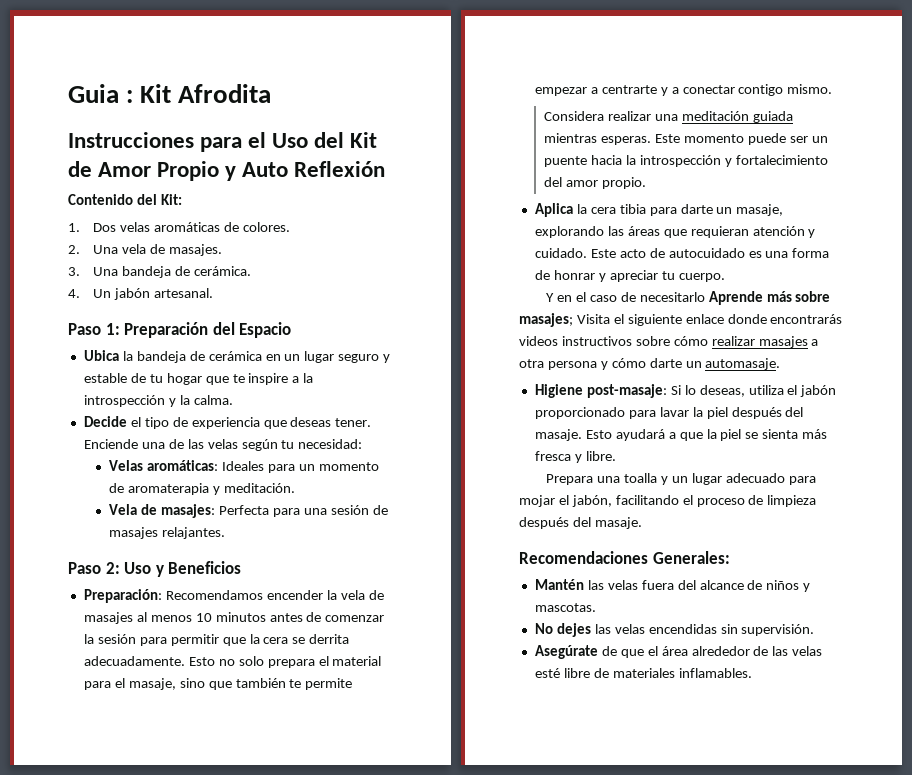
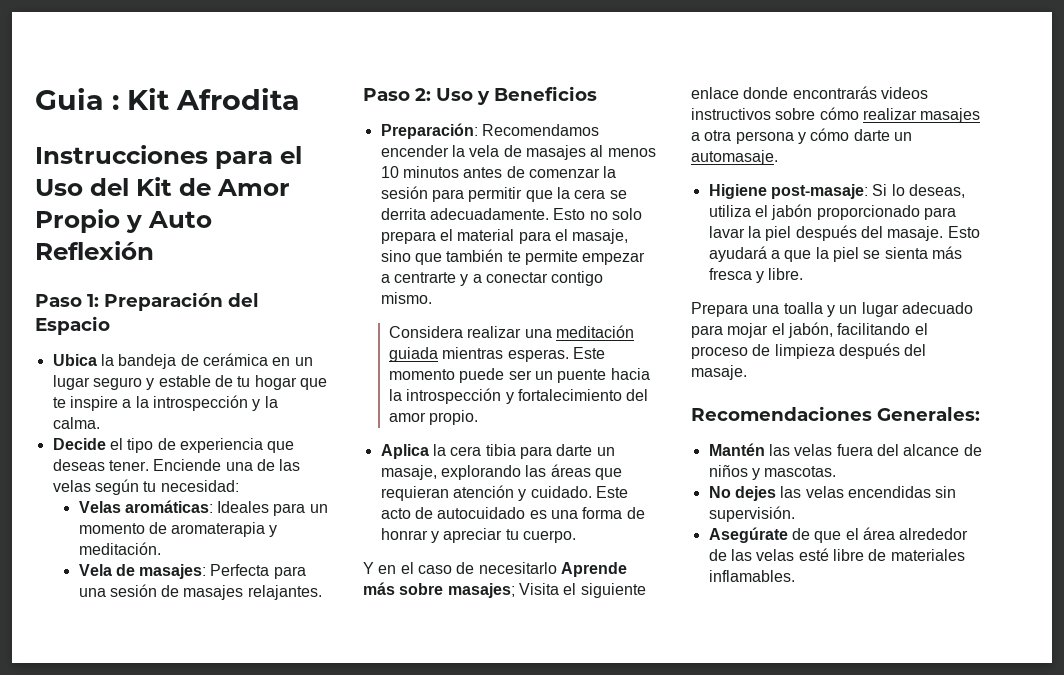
- Contenido del Kit:
- 1. Dos velas aromáticas de colores.
- 2. Una vela de masajes.
- 3. Una bandeja de cerámica.
- 4. Un jabón artesanal.

